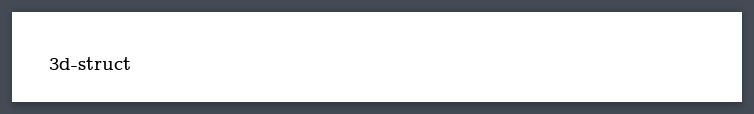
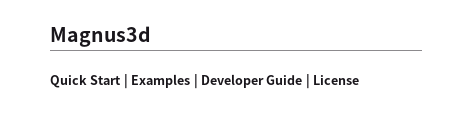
- 3d-struct
+ Magnus3d
+ Quick Start | Examples | Developer Guide | License

